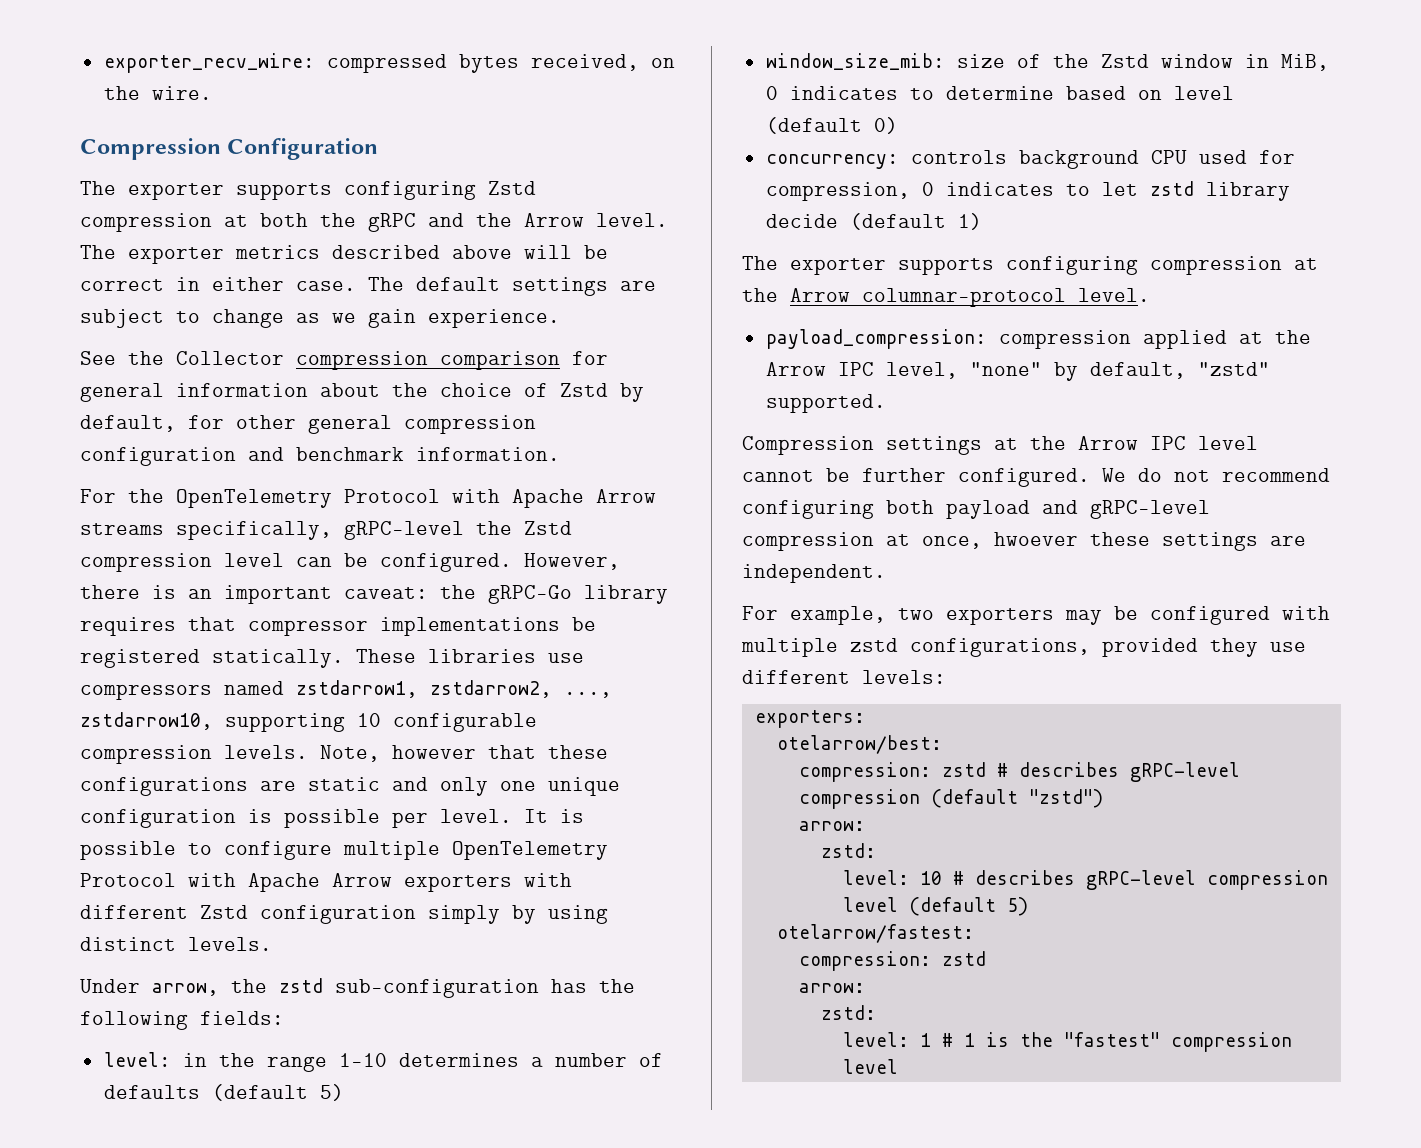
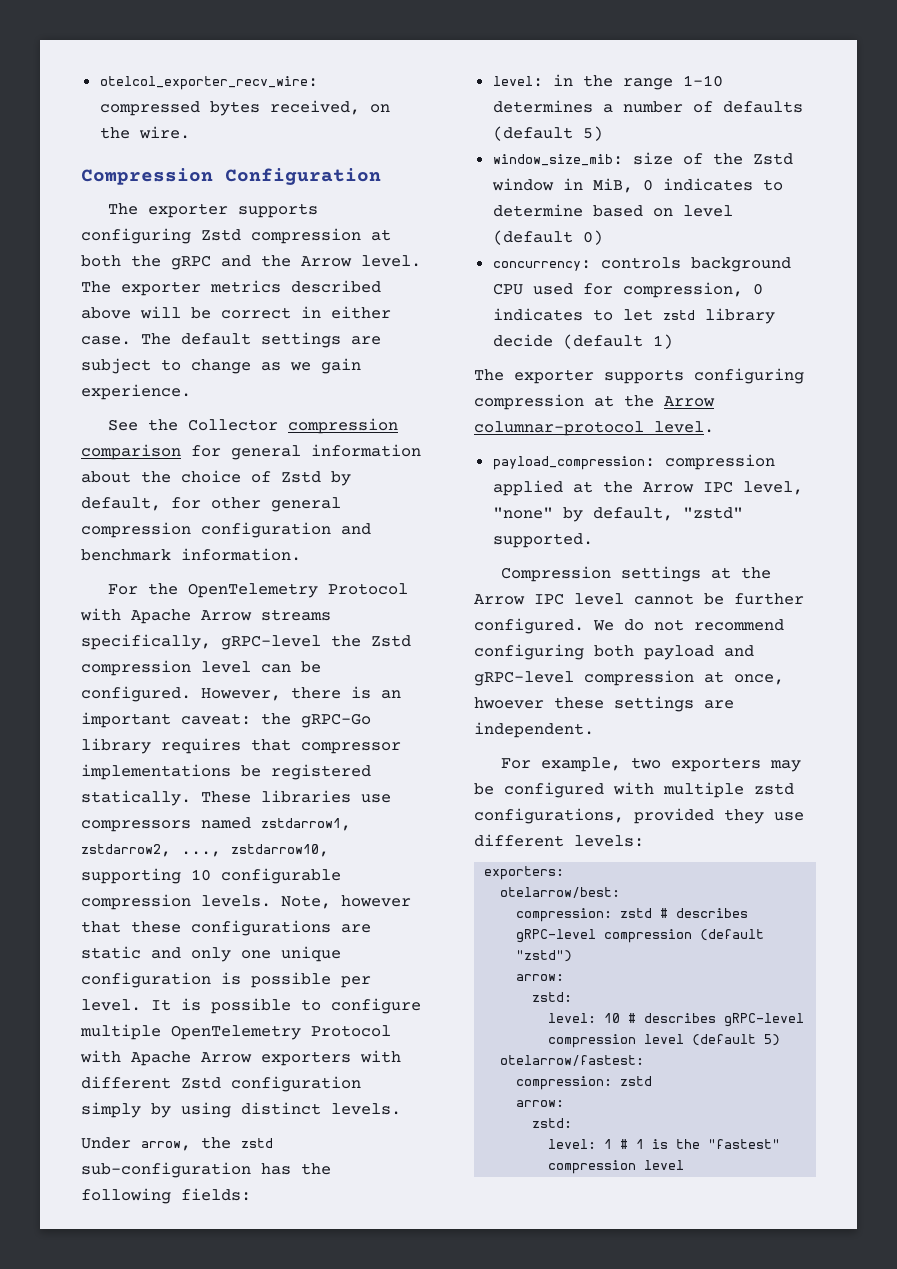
- exporter_recv_wire: compressed bytes received, on the wire.
+ otelcol_exporter_recv_wire: compressed bytes received, on the wire.

